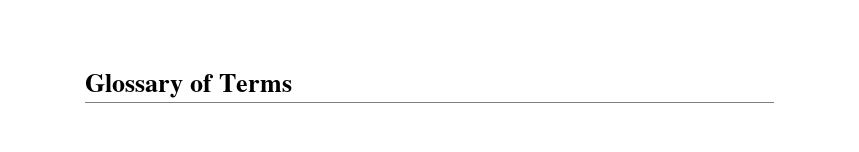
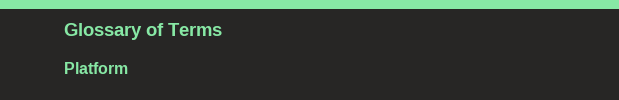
+ Platform

